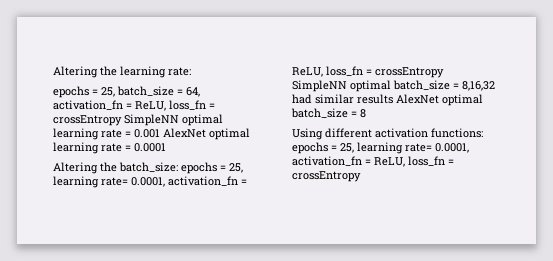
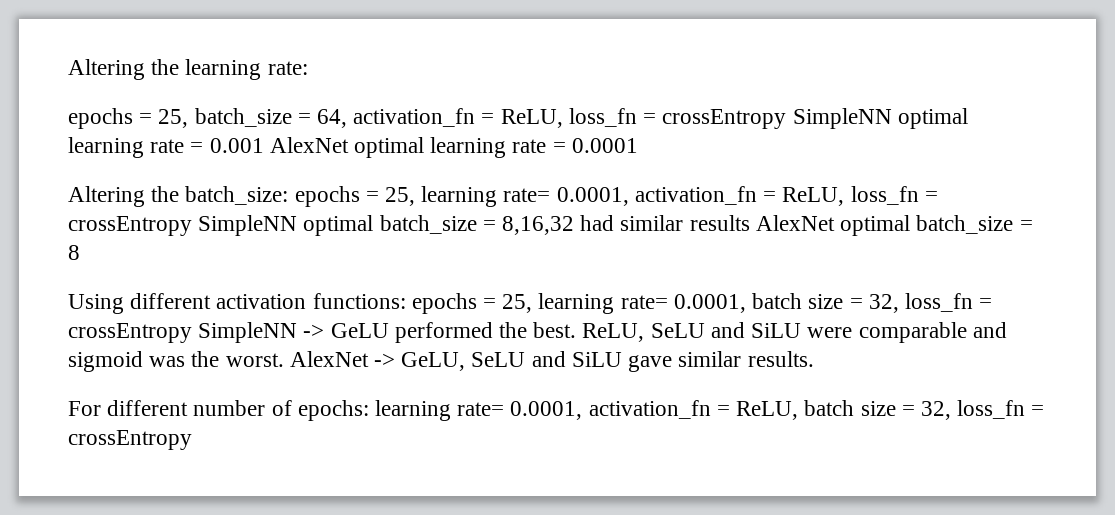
- Using different activation functions: epochs = 25, learning rate= 0.0001, activation_fn = ReLU, loss_fn = crossEntropy
+ Using different activation functions: epochs = 25, learning rate= 0.0001, batch size = 32, loss_fn = crossEntropy SimpleNN -> GeLU performed the best. ReLU, SeLU and SiLU were comparable and sigmoid was the worst. AlexNet -> GeLU, SeLU and SiLU gave similar results.
+ For different number of epochs: learning rate= 0.0001, activation_fn = ReLU, batch size = 32, loss_fn = crossEntropy

